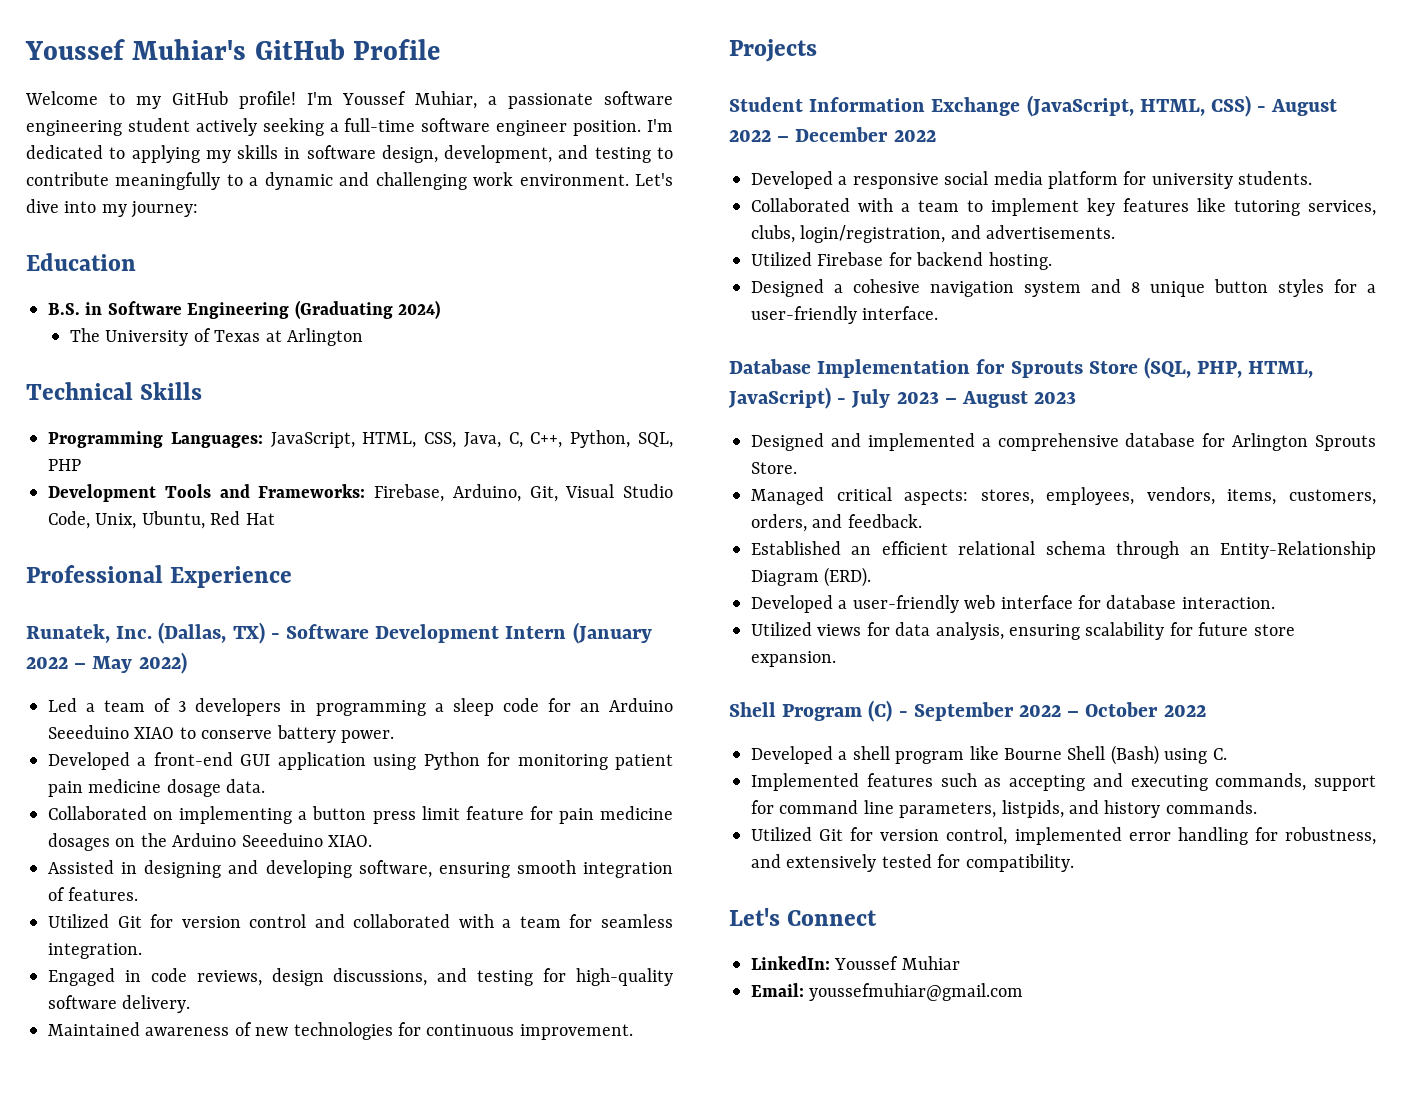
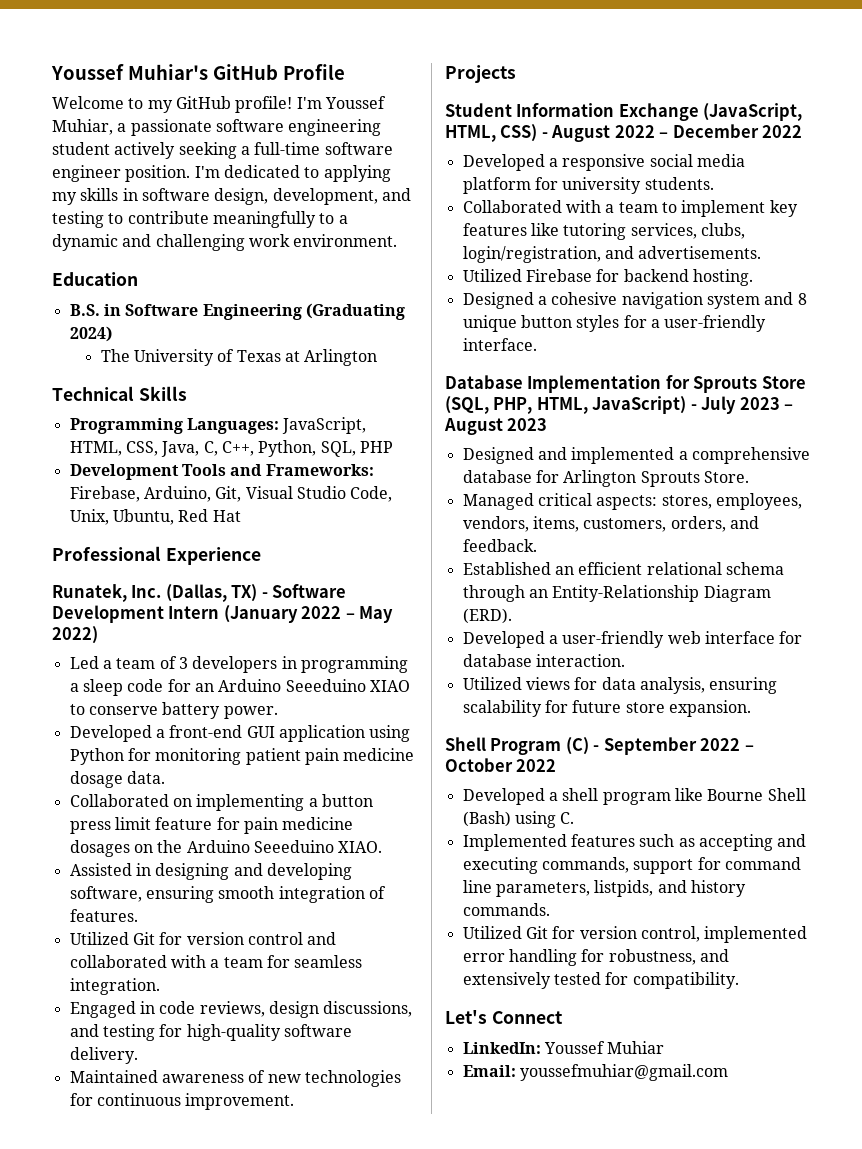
- Let's dive into my journey:

